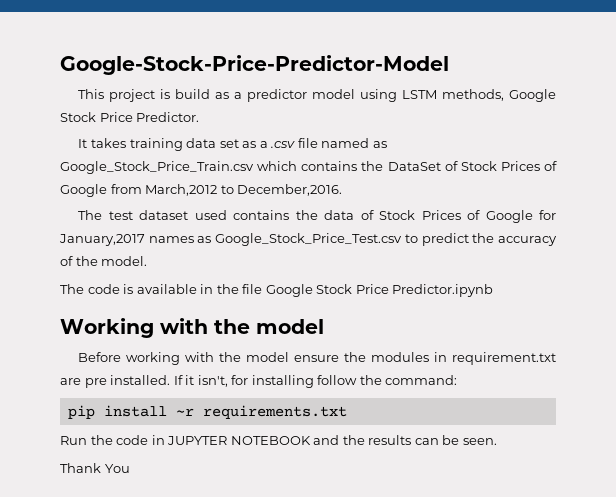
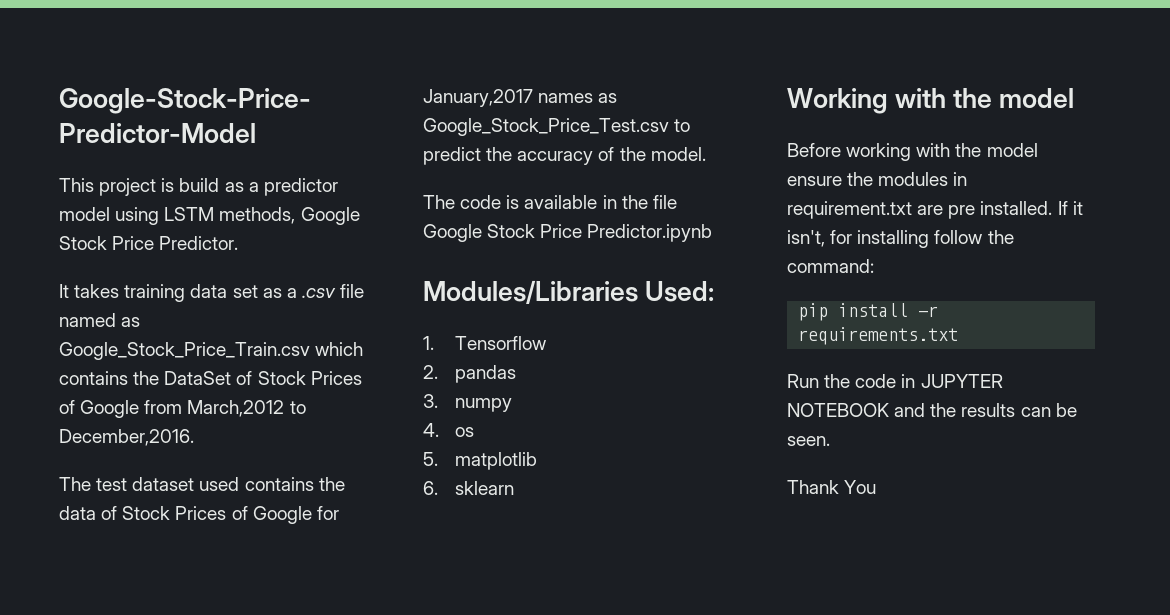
+ Modules/Libraries Used:
+ 1. Tensorflow
+ 2. pandas
+ 3. numpy
+ 4. os
+ 5. matplotlib
+ 6. sklearn
- pip install ~r requirements.txt
+ pip install -r requirements.txt

